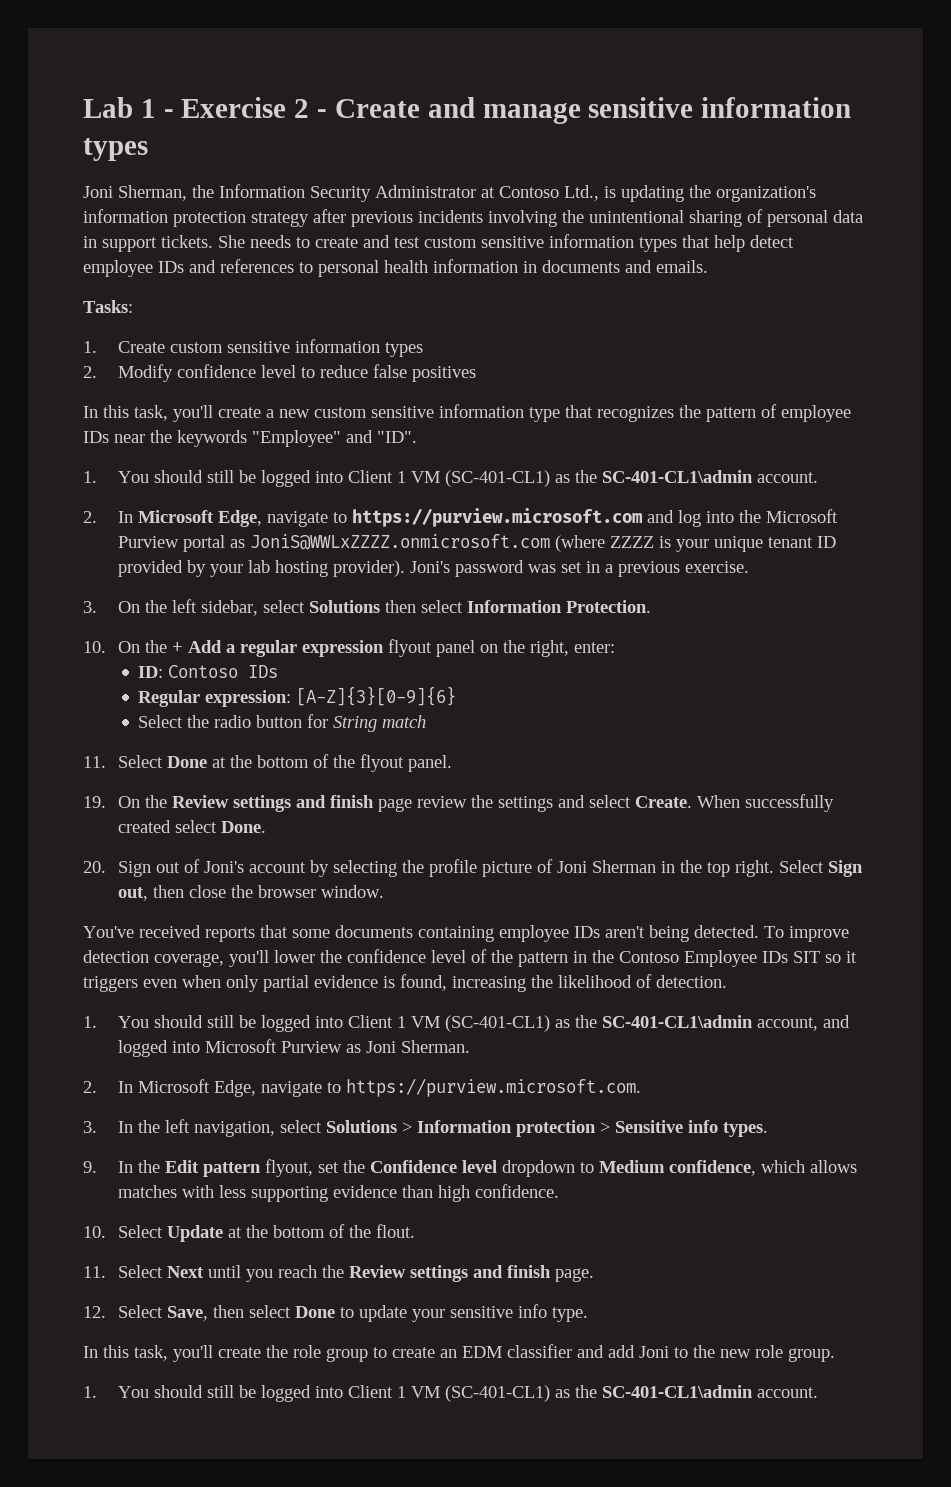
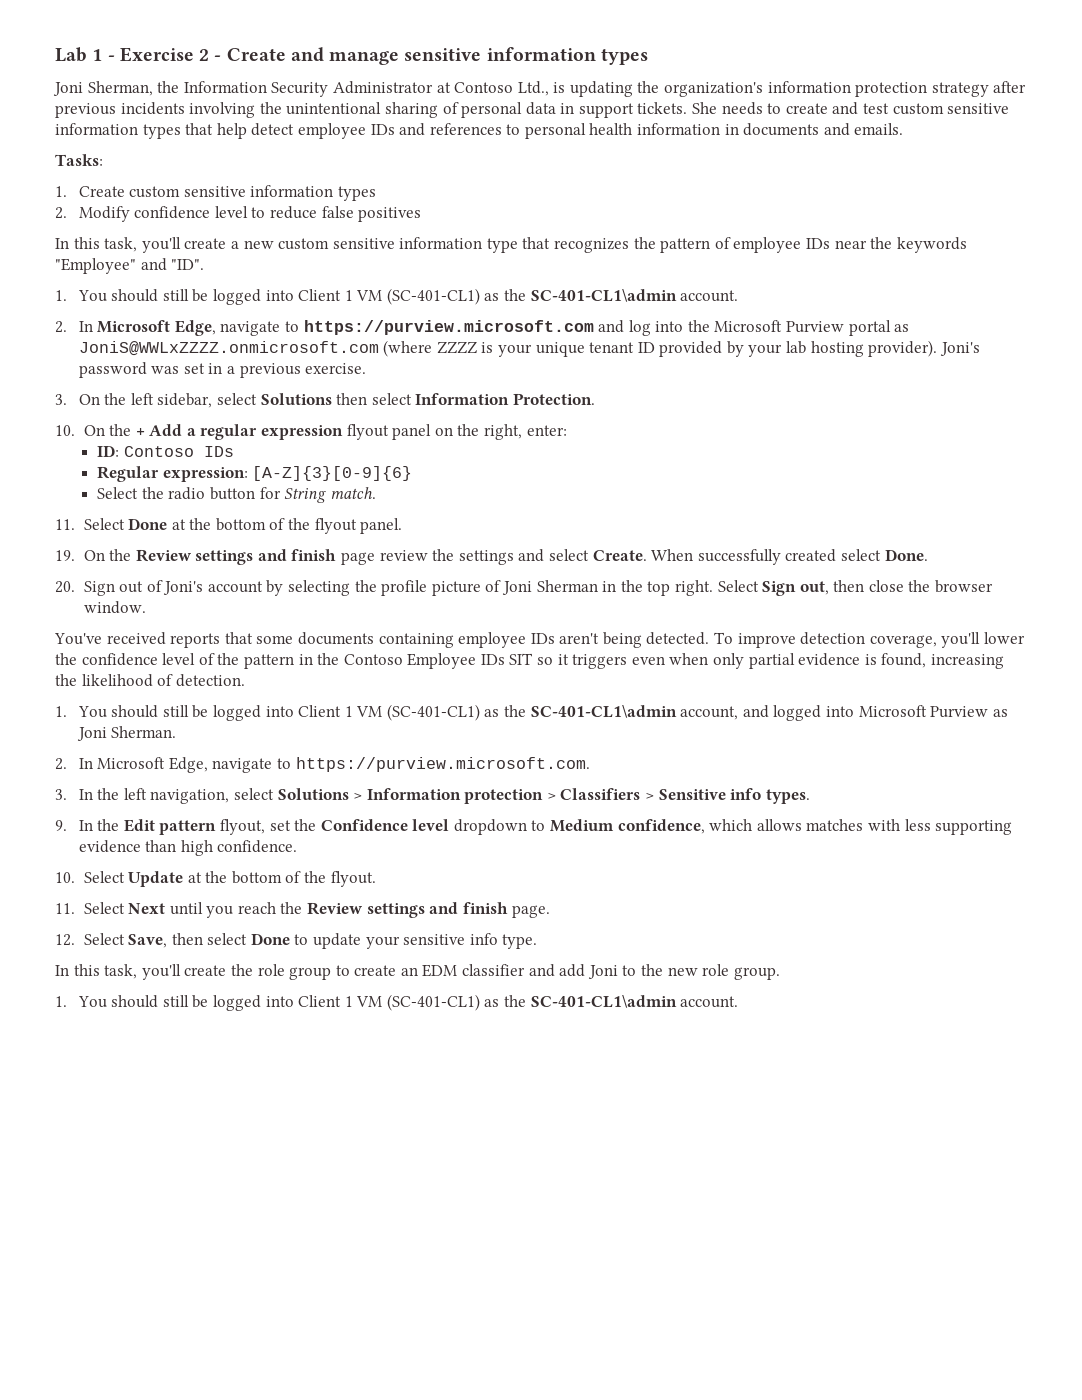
- Select the radio button for String match
+ Select the radio button for String match.
- 3. In the left navigation, select Solutions > Information protection > Sensitive info types.
+ 3. In the left navigation, select Solutions > Information protection > Classifiers > Sensitive info types.
- 10. Select Update at the bottom of the flout.
+ 10. Select Update at the bottom of the flyout.

